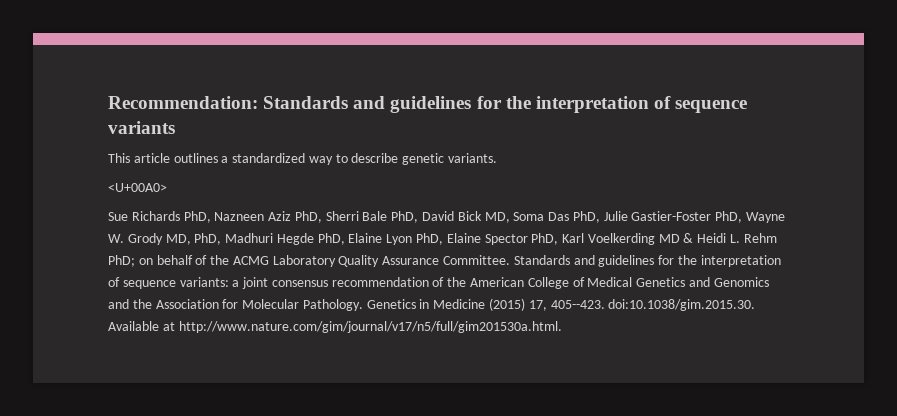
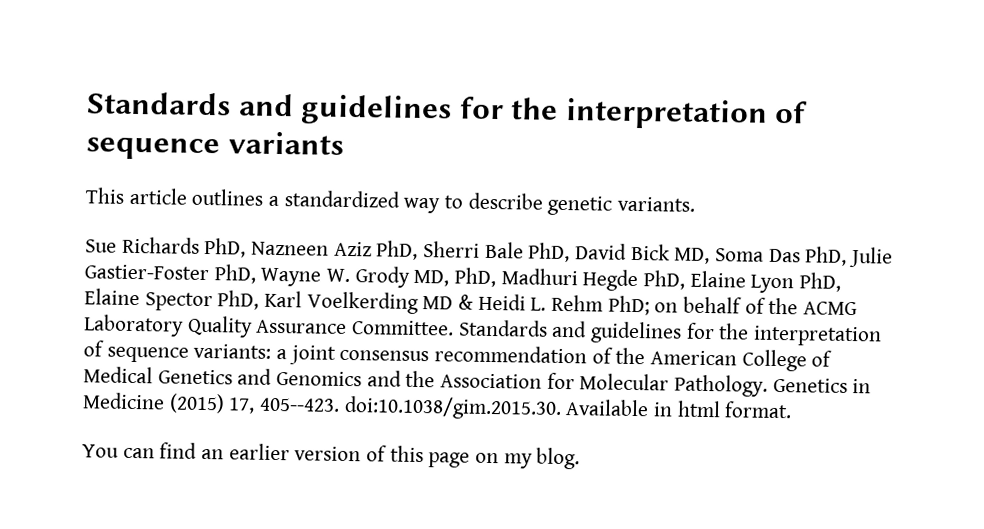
- Recommendation: Standards and guidelines for the interpretation of sequence variants
+ Standards and guidelines for the interpretation of sequence variants
- <U+00A0>
- Genetics in Medicine (2015) 17, 405--423. doi:10.1038/gim.2015.30. Available at http://www.nature.com/gim/journal/v17/n5/full/gim201530a.html.
+ Genetics in Medicine (2015) 17, 405--423. doi:10.1038/gim.2015.30. Available in html format.
+ You can find an earlier version of this page on my blog.

